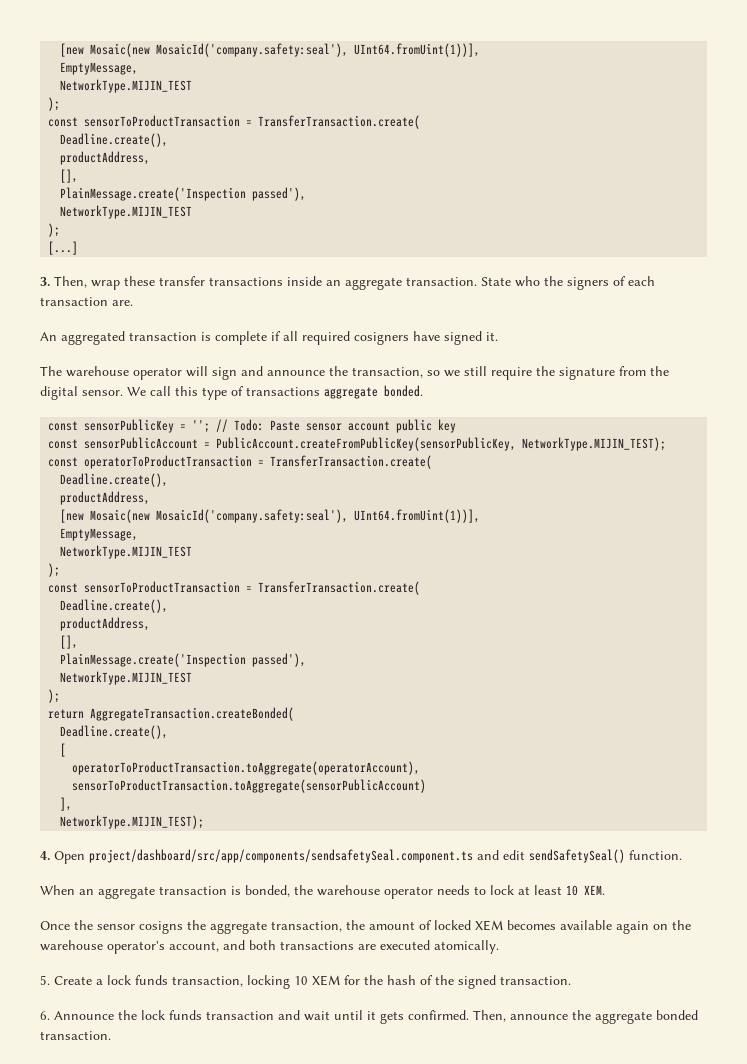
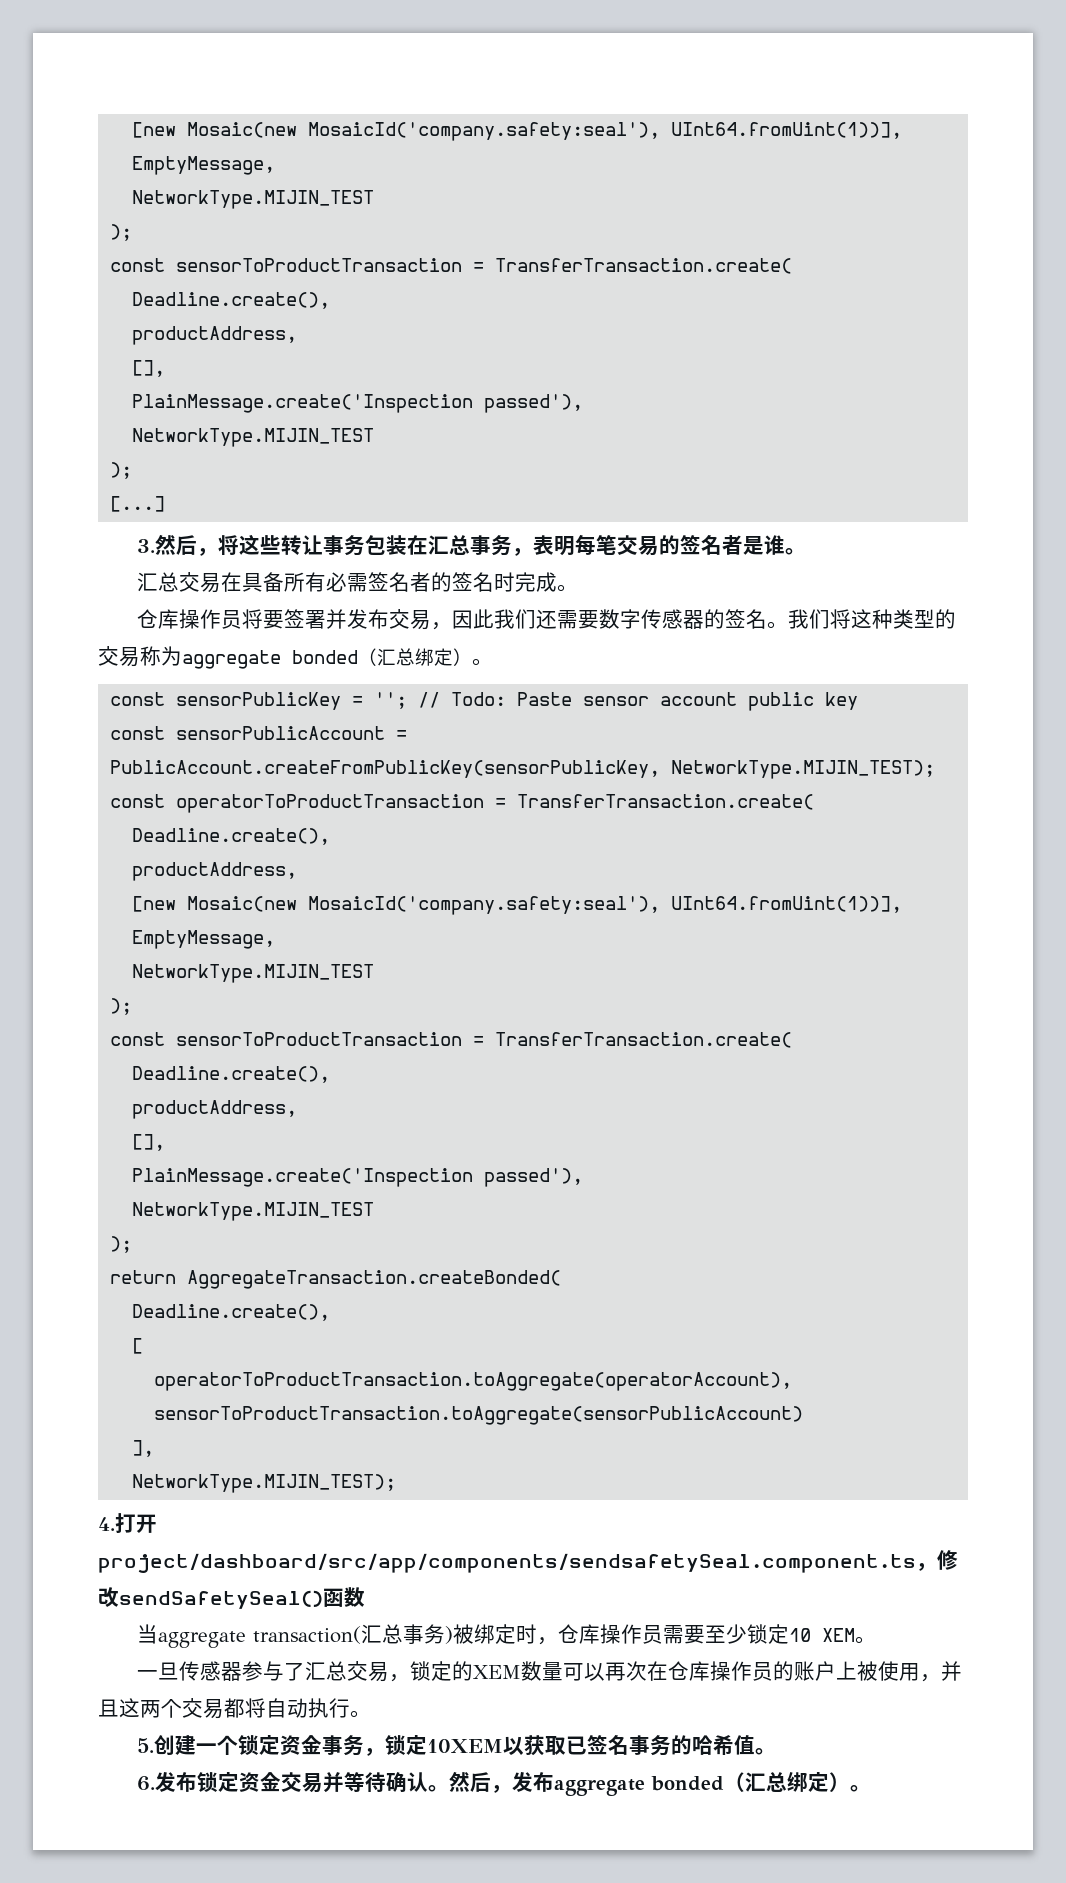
- 3. Then, wrap these transfer transactions inside an aggregate transaction. State who the signers of each transaction are.
- An aggregated transaction is complete if all required cosigners have signed it.
- The warehouse operator will sign and announce the transaction, so we still require the signature from the digital sensor. We call this type of transactions aggregate bonded.
+ 3.然后，将这些转让事务包装在汇总事务，表明每笔交易的签名者是谁。
+ 汇总交易在具备所有必需签名者的签名时完成。
+ 仓库操作员将要签署并发布交易，因此我们还需要数字传感器的签名。我们将这种类型的交易称为aggregate bonded（汇总绑定）。
- 4. Open project/dashboard/src/app/components/sendsafetySeal.component.ts and edit sendSafetySeal() function.
- When an aggregate transaction is bonded, the warehouse operator needs to lock at least 10 XEM.
- Once the sensor cosigns the aggregate transaction, the amount of locked XEM becomes available again on the warehouse operator's account, and both transactions are executed atomically.
- 5. Create a lock funds transaction, locking 10 XEM for the hash of the signed transaction.
- 6. Announce the lock funds transaction and wait until it gets confirmed. Then, announce the aggregate bonded transaction.
+ 4.打开project/dashboard/src/app/components/sendsafetySeal.component.ts，修改sendSafetySeal()函数
+ 当aggregate transaction(汇总事务)被绑定时，仓库操作员需要至少锁定10 XEM。
+ 一旦传感器参与了汇总交易，锁定的XEM数量可以再次在仓库操作员的账户上被使用，并且这两个交易都将自动执行。
+ 5.创建一个锁定资金事务，锁定10XEM以获取已签名事务的哈希值。
+ 6.发布锁定资金交易并等待确认。然后，发布aggregate bonded（汇总绑定）。

